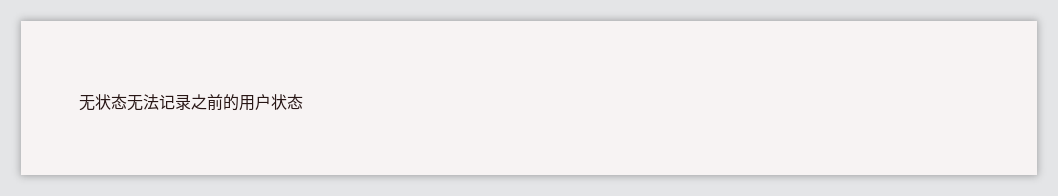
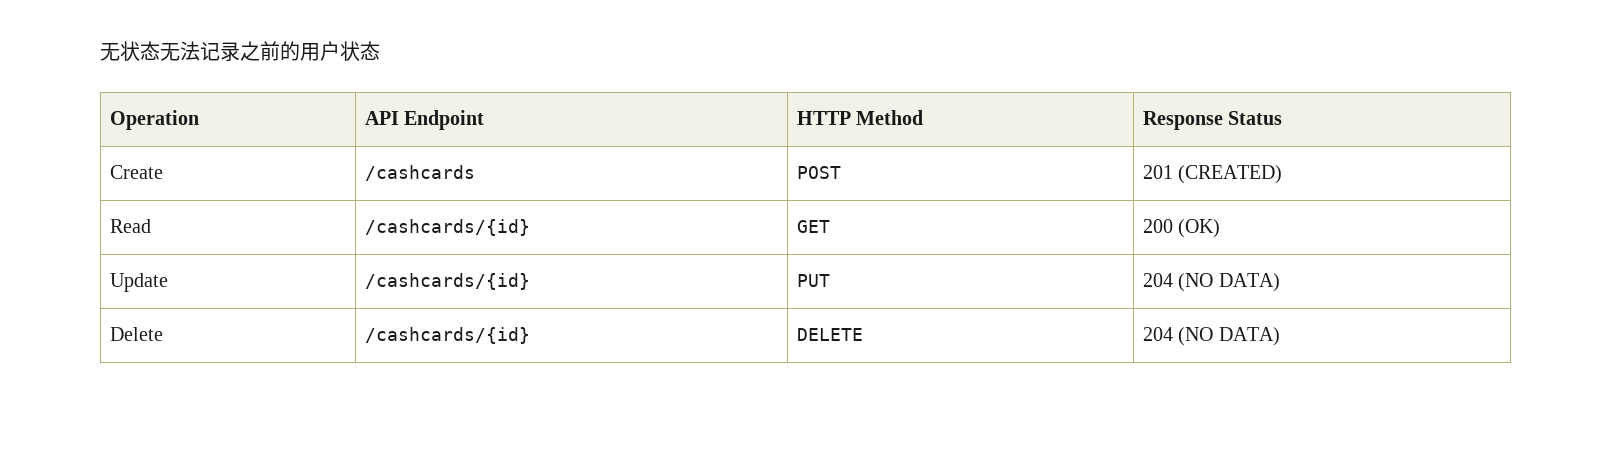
+ Operation | API Endpoint | HTTP Method | Response Status
+ Create | /cashcards | POST | 201 (CREATED)
+ Read | /cashcards/{id} | GET | 200 (OK)
+ Update | /cashcards/{id} | PUT | 204 (NO DATA)
+ Delete | /cashcards/{id} | DELETE | 204 (NO DATA)

